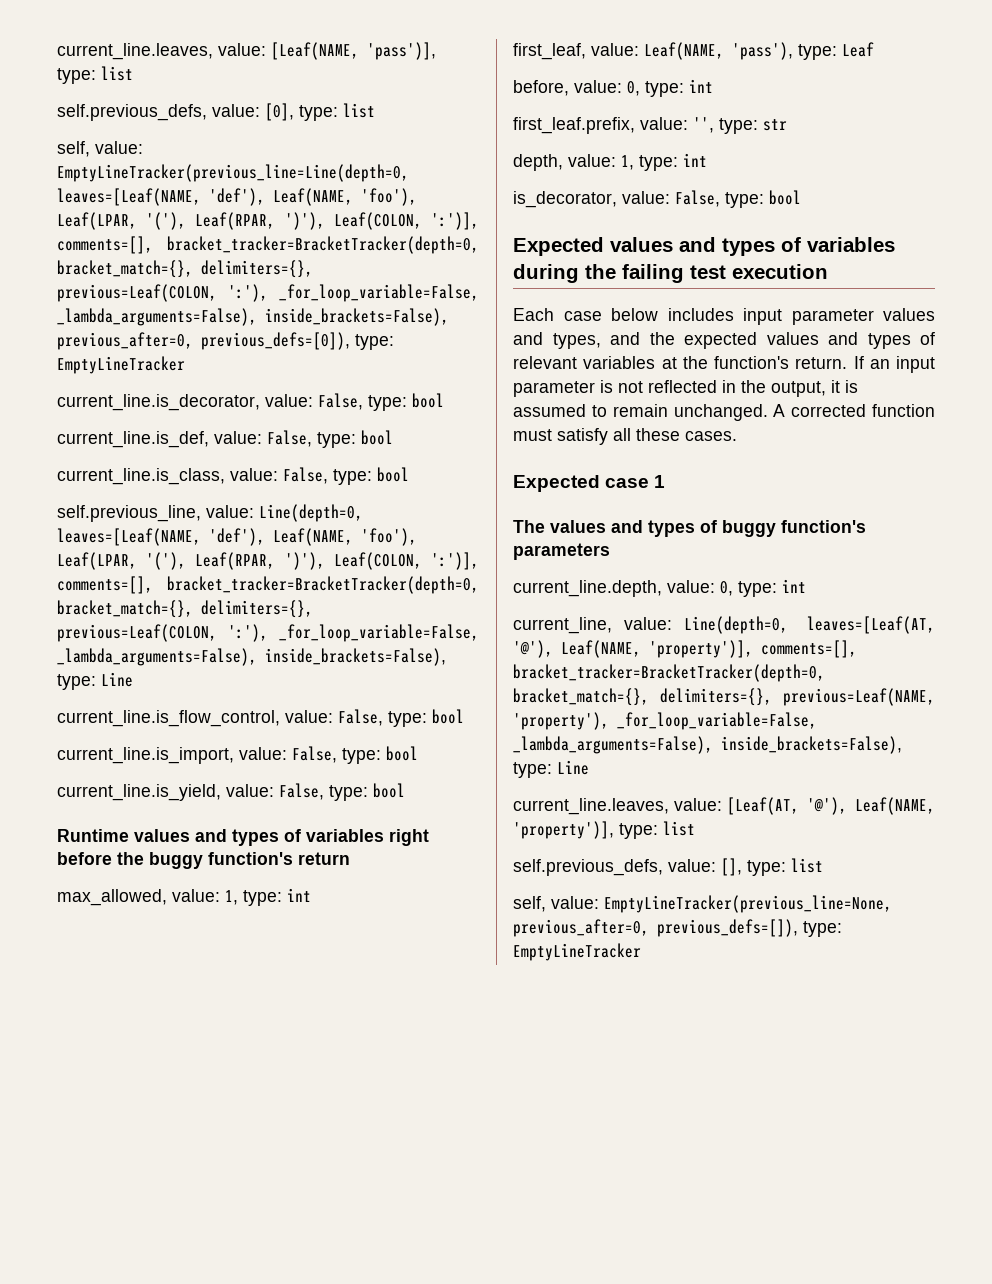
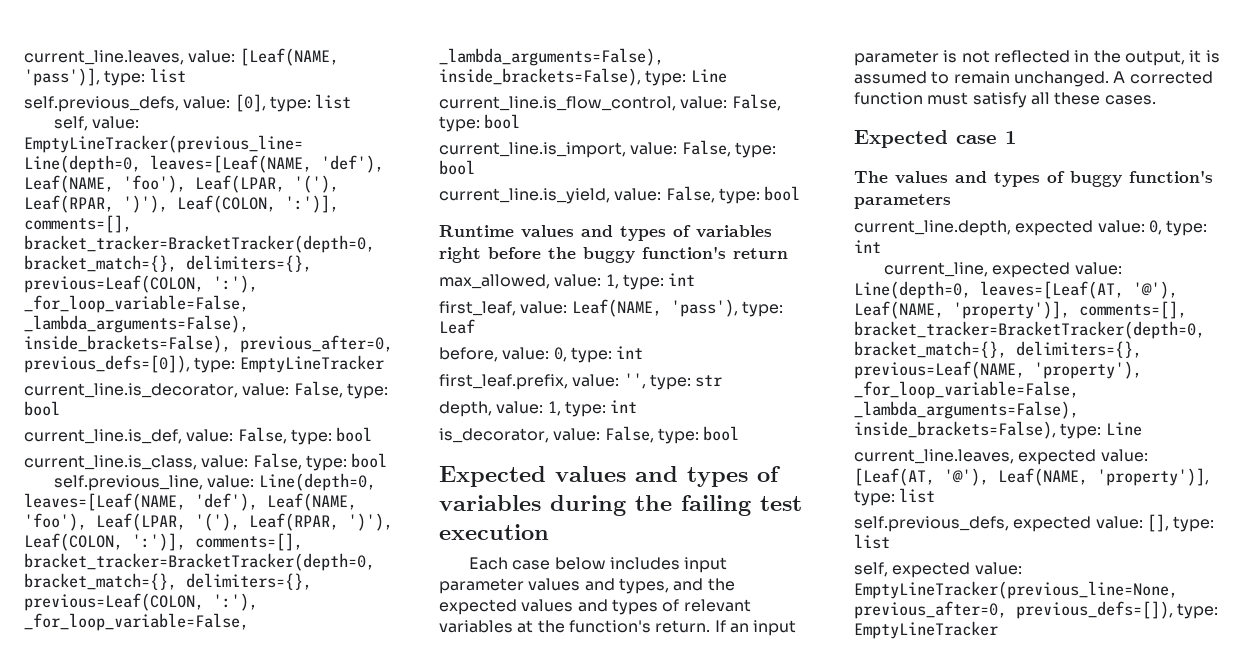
- current_line.depth, value: 0, type: int
+ current_line.depth, expected value: 0, type: int
- current_line, value: Line(depth=0, leaves=[Leaf(AT, '@'), Leaf(NAME, 'property')], comments=[], bracket_tracker=BracketTracker(depth=0, bracket_match={}, delimiters={}, previous=Leaf(NAME, 'property'), _for_loop_variable=False, _lambda_arguments=False), inside_brackets=False), type: Line
+ current_line, expected value: Line(depth=0, leaves=[Leaf(AT, '@'), Leaf(NAME, 'property')], comments=[], bracket_tracker=BracketTracker(depth=0, bracket_match={}, delimiters={}, previous=Leaf(NAME, 'property'), _for_loop_variable=False, _lambda_arguments=False), inside_brackets=False), type: Line
- current_line.leaves, value: [Leaf(AT, '@'), Leaf(NAME, 'property')], type: list
+ current_line.leaves, expected value: [Leaf(AT, '@'), Leaf(NAME, 'property')], type: list
- self.previous_defs, value: [], type: list
+ self.previous_defs, expected value: [], type: list
- self, value: EmptyLineTracker(previous_line=None, previous_after=0, previous_defs=[]), type: EmptyLineTracker
+ self, expected value: EmptyLineTracker(previous_line=None, previous_after=0, previous_defs=[]), type: EmptyLineTracker

